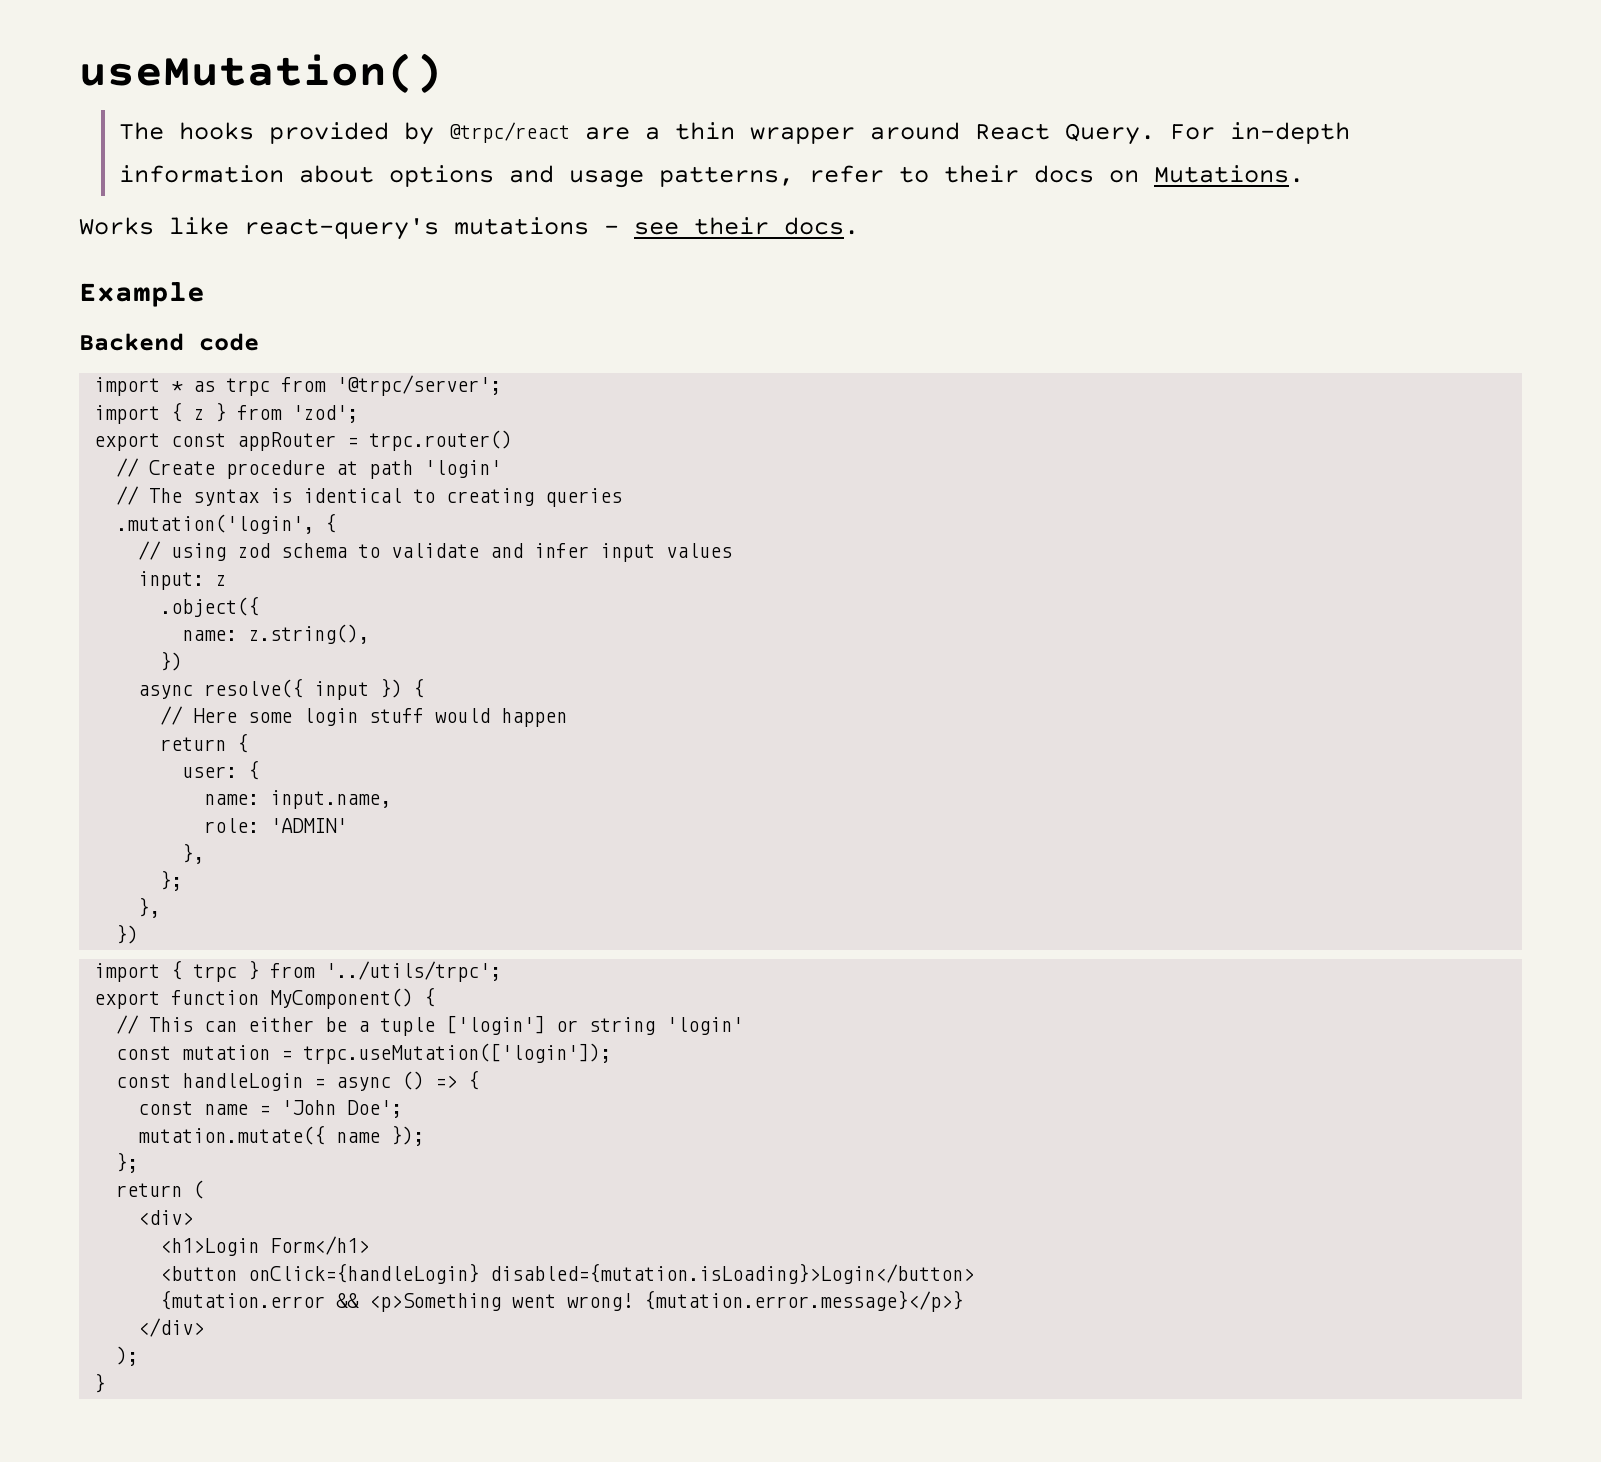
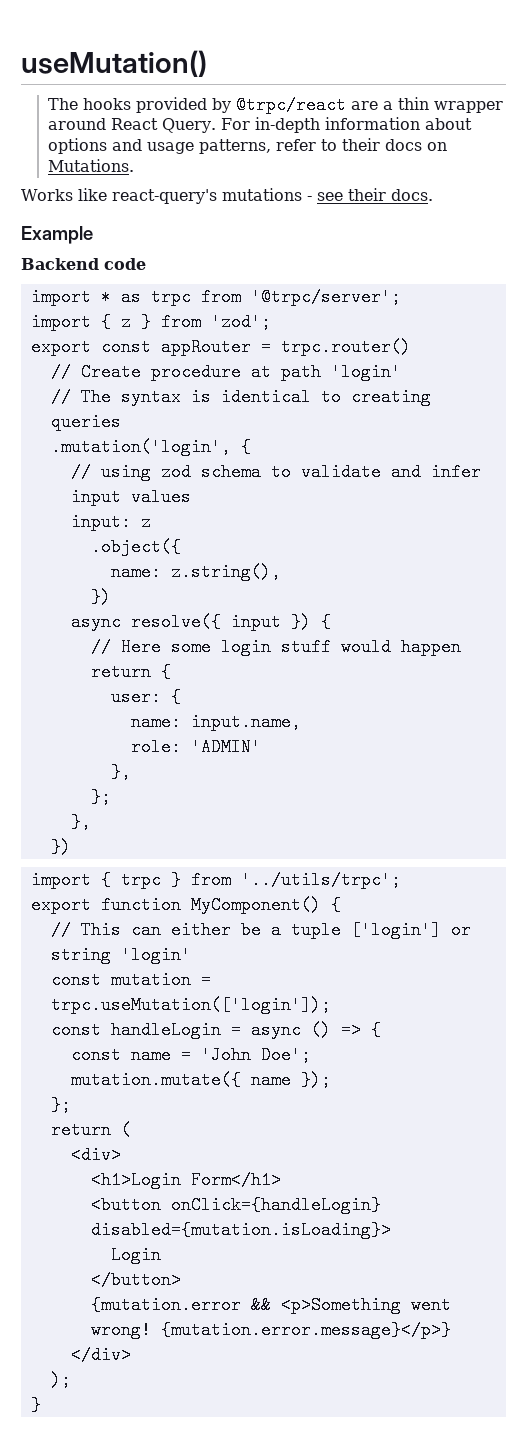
- <button onClick={handleLogin} disabled={mutation.isLoading}>Login</button>
+ <button onClick={handleLogin} disabled={mutation.isLoading}>
+ Login
+ </button>

